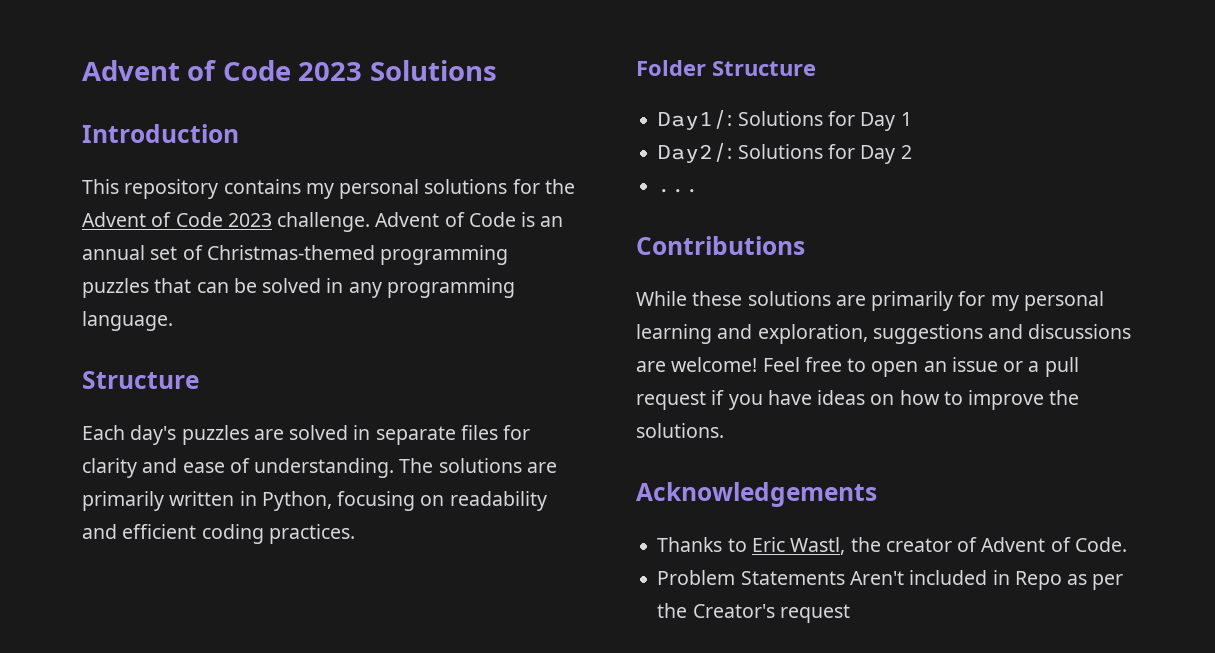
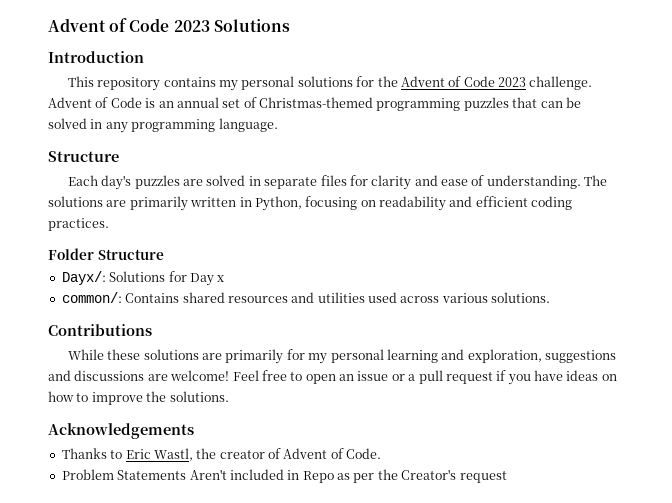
- Day1/: Solutions for Day 1
- Day2/: Solutions for Day 2
- ...
+ Dayx/: Solutions for Day x
+ common/: Contains shared resources and utilities used across various solutions.

